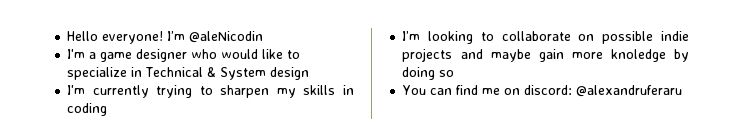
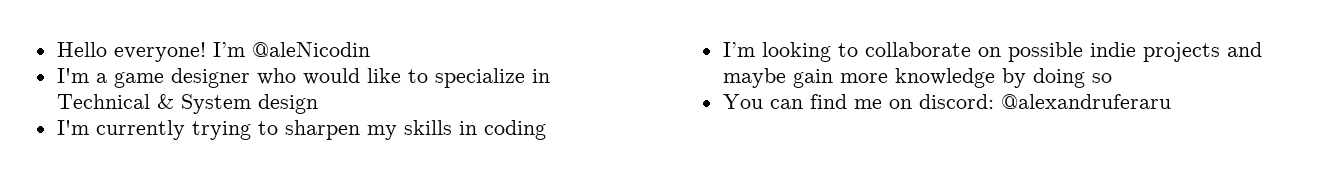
- I’m looking to collaborate on possible indie projects and maybe gain more knoledge by doing so
+ I’m looking to collaborate on possible indie projects and maybe gain more knowledge by doing so

